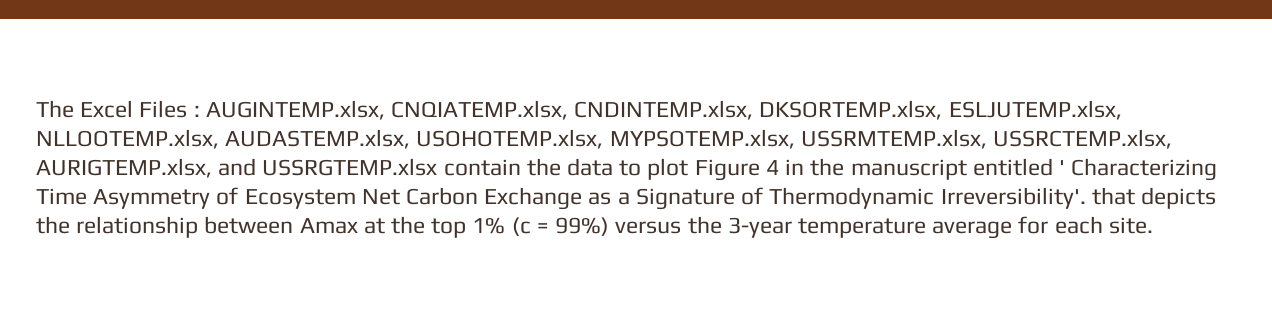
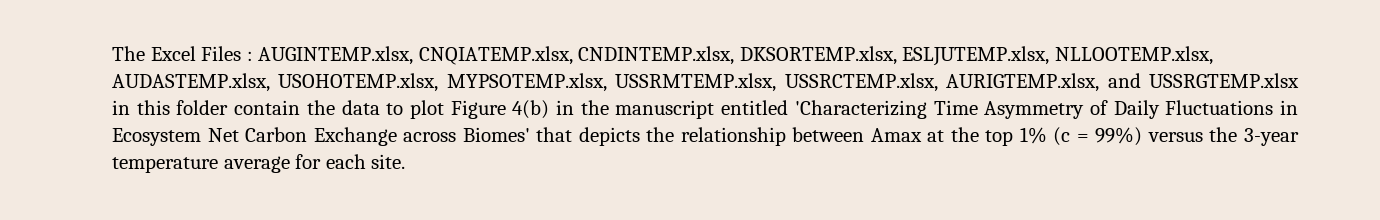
- The Excel Files : AUGINTEMP.xlsx, CNQIATEMP.xlsx, CNDINTEMP.xlsx, DKSORTEMP.xlsx, ESLJUTEMP.xlsx, NLLOOTEMP.xlsx, AUDASTEMP.xlsx, USOHOTEMP.xlsx, MYPSOTEMP.xlsx, USSRMTEMP.xlsx, USSRCTEMP.xlsx, AURIGTEMP.xlsx, and USSRGTEMP.xlsx contain the data to plot Figure 4 in the manuscript entitled ' Characterizing Time Asymmetry of Ecosystem Net Carbon Exchange as a Signature of Thermodynamic Irreversibility'. that depicts the relationship between Amax at the top 1% (c = 99%) versus the 3-year temperature average for each site.
+ The Excel Files : AUGINTEMP.xlsx, CNQIATEMP.xlsx, CNDINTEMP.xlsx, DKSORTEMP.xlsx, ESLJUTEMP.xlsx, NLLOOTEMP.xlsx, AUDASTEMP.xlsx, USOHOTEMP.xlsx, MYPSOTEMP.xlsx, USSRMTEMP.xlsx, USSRCTEMP.xlsx, AURIGTEMP.xlsx, and USSRGTEMP.xlsx in this folder contain the data to plot Figure 4(b) in the manuscript entitled 'Characterizing Time Asymmetry of Daily Fluctuations in Ecosystem Net Carbon Exchange across Biomes' that depicts the relationship between Amax at the top 1% (c = 99%) versus the 3-year temperature average for each site.

